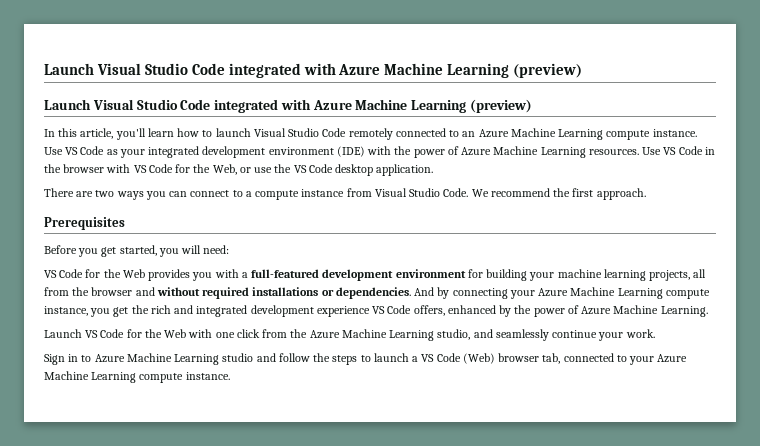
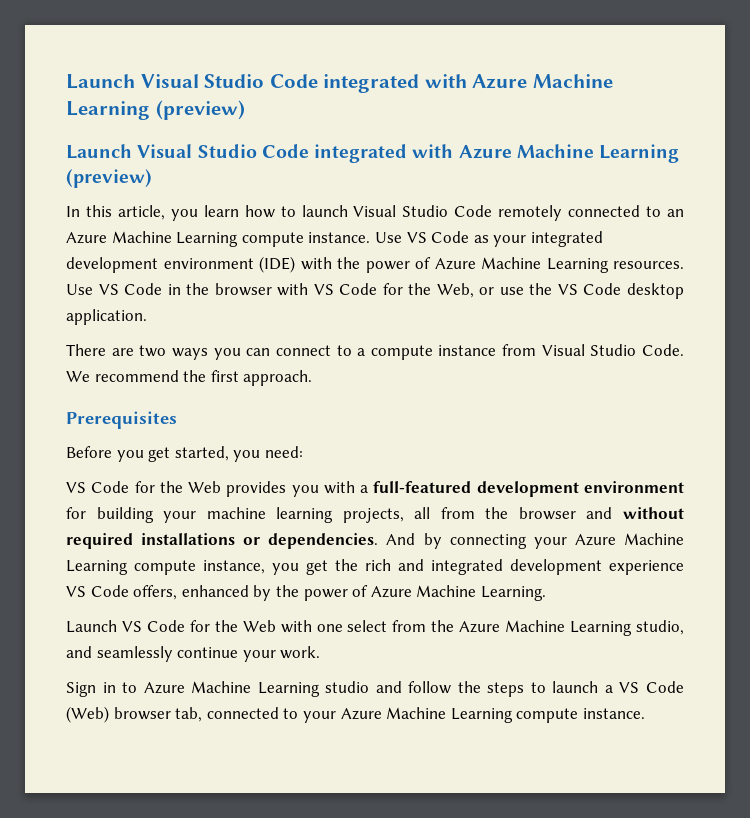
- In this article, you'll learn how to launch Visual Studio Code remotely connected to an Azure Machine Learning compute instance.
+ In this article, you learn how to launch Visual Studio Code remotely connected to an Azure Machine Learning compute instance.
- Before you get started, you will need:
+ Before you get started, you need:
- Launch VS Code for the Web with one click from the Azure Machine Learning studio, and seamlessly continue your work.
+ Launch VS Code for the Web with one select from the Azure Machine Learning studio, and seamlessly continue your work.

